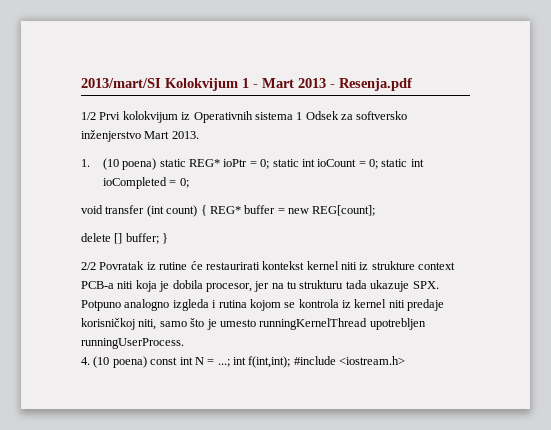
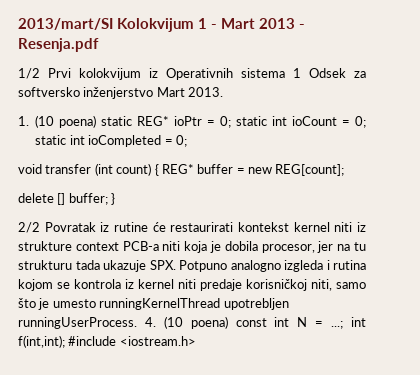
- 2/2 Povratak iz rutine će restaurirati kontekst kernel niti iz strukture context PCB-a niti koja je dobila procesor, jer na tu strukturu tada ukazuje SPX. Potpuno analogno izgleda i rutina kojom se kontrola iz kernel niti predaje korisničkoj niti, samo što je umesto runningKernelThread upotrebljen runningUserProcess.
- 4. (10 poena) const int N = ...; int f(int,int); #include <iostream.h>
+ 2/2 Povratak iz rutine će restaurirati kontekst kernel niti iz strukture context PCB-a niti koja je dobila procesor, jer na tu strukturu tada ukazuje SPX. Potpuno analogno izgleda i rutina kojom se kontrola iz kernel niti predaje korisničkoj niti, samo što je umesto runningKernelThread upotrebljen runningUserProcess. 4. (10 poena) const int N = ...; int f(int,int); #include <iostream.h>

